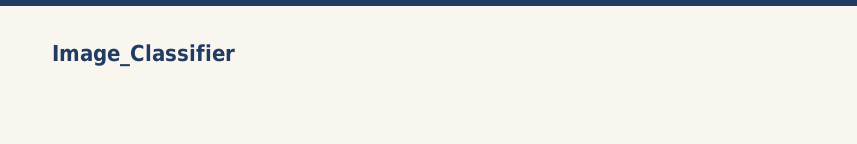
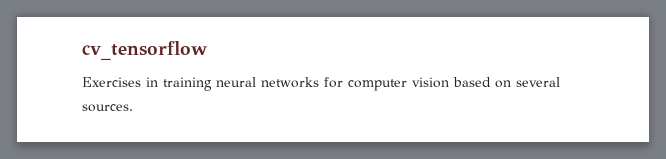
- Image_Classifier
+ cv_tensorflow
+ Exercises in training neural networks for computer vision based on several sources.

